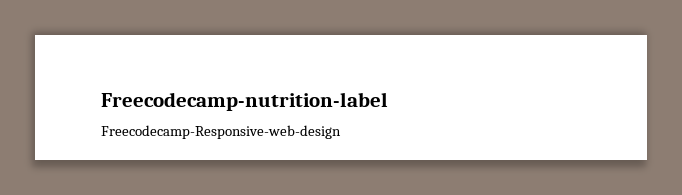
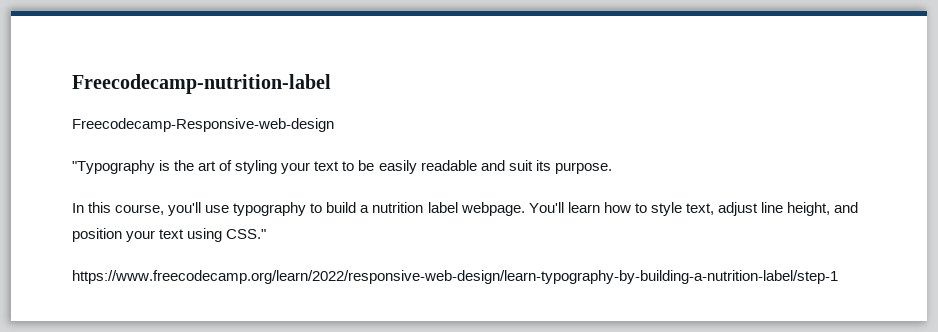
+ "Typography is the art of styling your text to be easily readable and suit its purpose.
+ In this course, you'll use typography to build a nutrition label webpage. You'll learn how to style text, adjust line height, and position your text using CSS."
+ https://www.freecodecamp.org/learn/2022/responsive-web-design/learn-typography-by-building-a-nutrition-label/step-1

